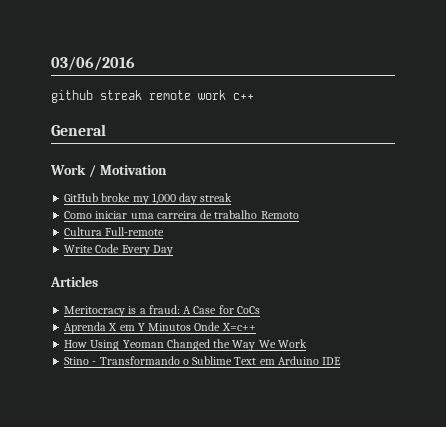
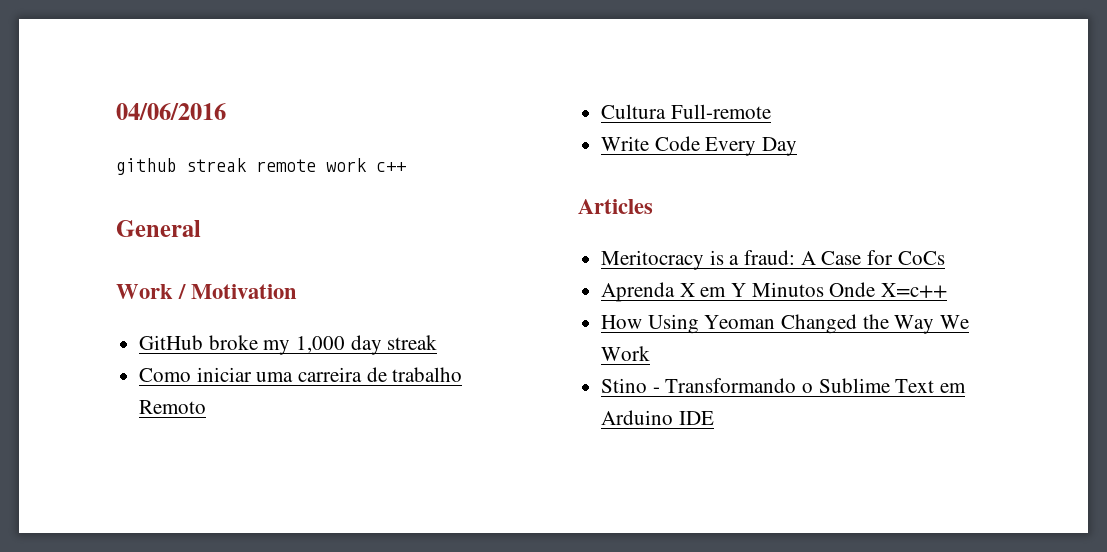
- 03/06/2016
+ 04/06/2016

